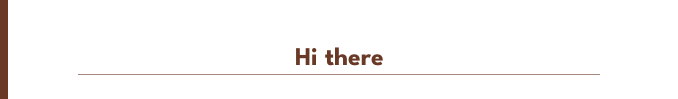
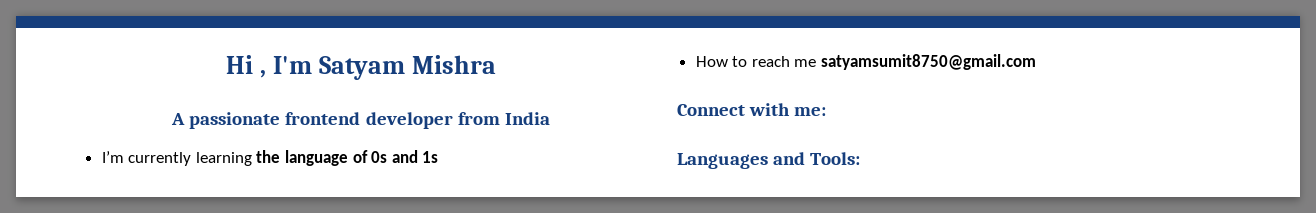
- Hi there
+ Hi , I'm Satyam Mishra
+ A passionate frontend developer from India
+ I’m currently learning the language of 0s and 1s
+ How to reach me satyamsumit8750@gmail.com
+ Connect with me:
+ Languages and Tools:

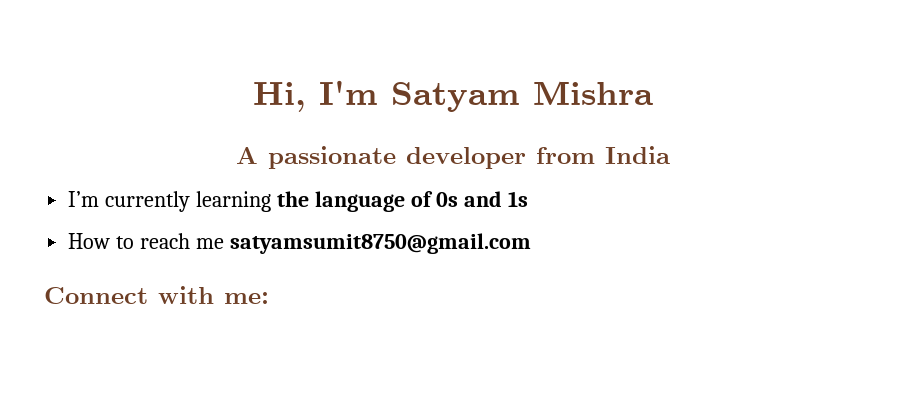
- Hi , I'm Satyam Mishra
+ Hi, I'm Satyam Mishra
- A passionate frontend developer from India
+ A passionate developer from India
- Languages and Tools:

